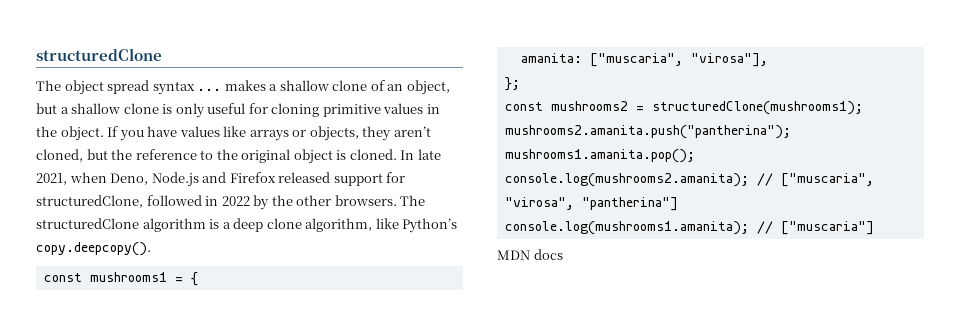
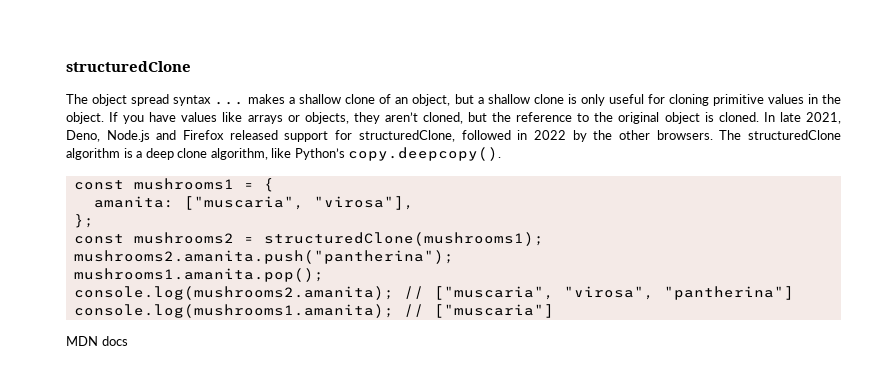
- In late 2021, when Deno, Node.js and Firefox released support for structuredClone, followed in 2022 by the other browsers.
+ In late 2021, Deno, Node.js and Firefox released support for structuredClone, followed in 2022 by the other browsers.

